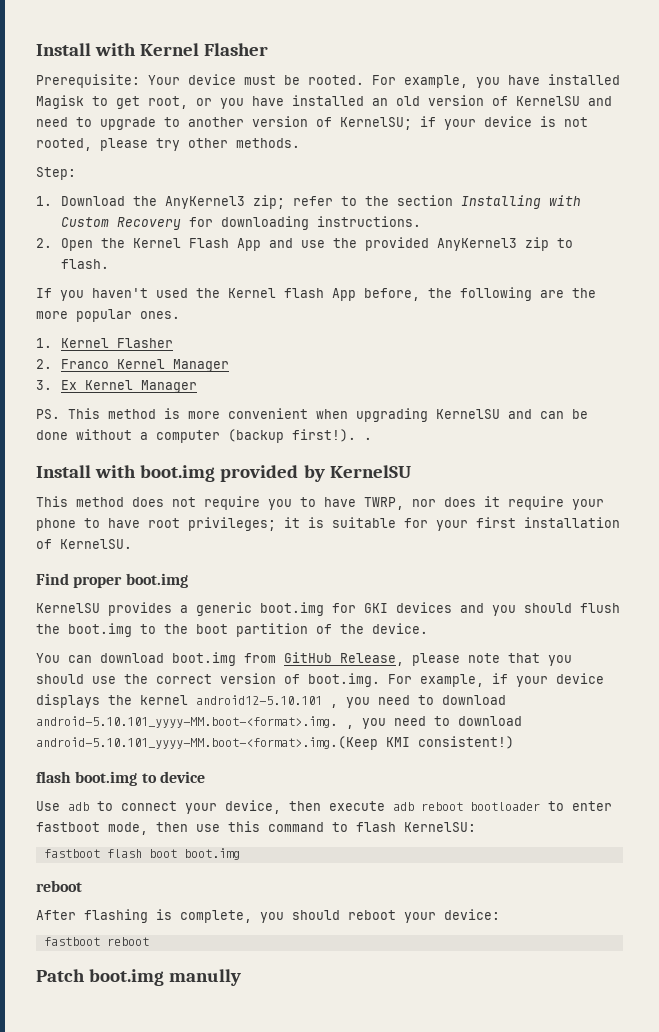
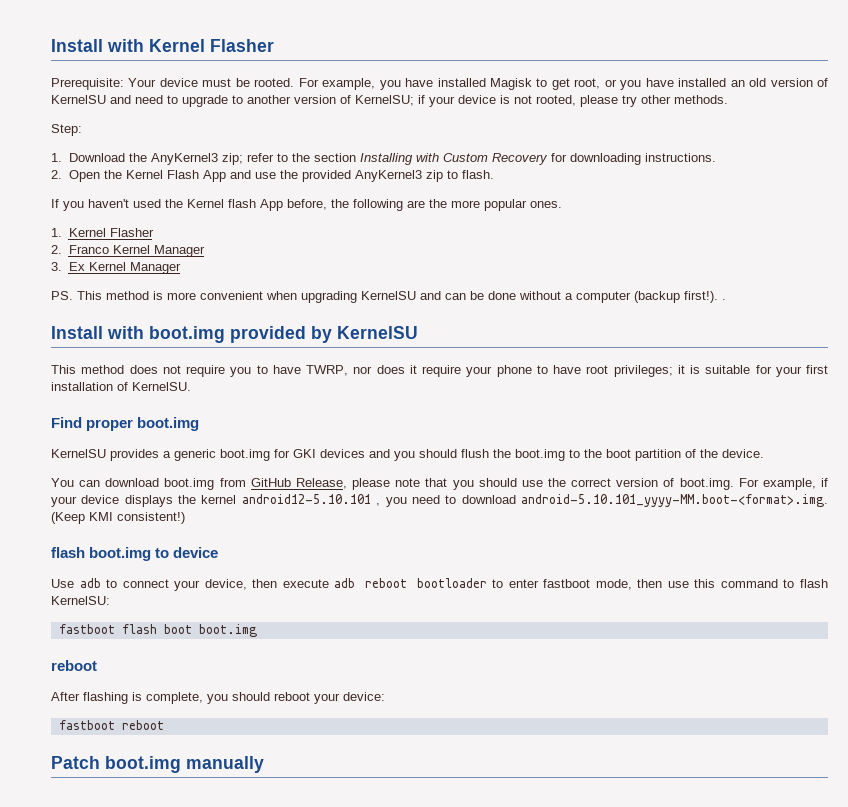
- You can download boot.img from GitHub Release, please note that you should use the correct version of boot.img. For example, if your device displays the kernel android12-5.10.101 , you need to download android-5.10.101_yyyy-MM.boot-<format>.img. , you need to download android-5.10.101_yyyy-MM.boot-<format>.img.(Keep KMI consistent!)
+ You can download boot.img from GitHub Release, please note that you should use the correct version of boot.img. For example, if your device displays the kernel android12-5.10.101 , you need to download android-5.10.101_yyyy-MM.boot-<format>.img. (Keep KMI consistent!)
- Patch boot.img manully
+ Patch boot.img manually

